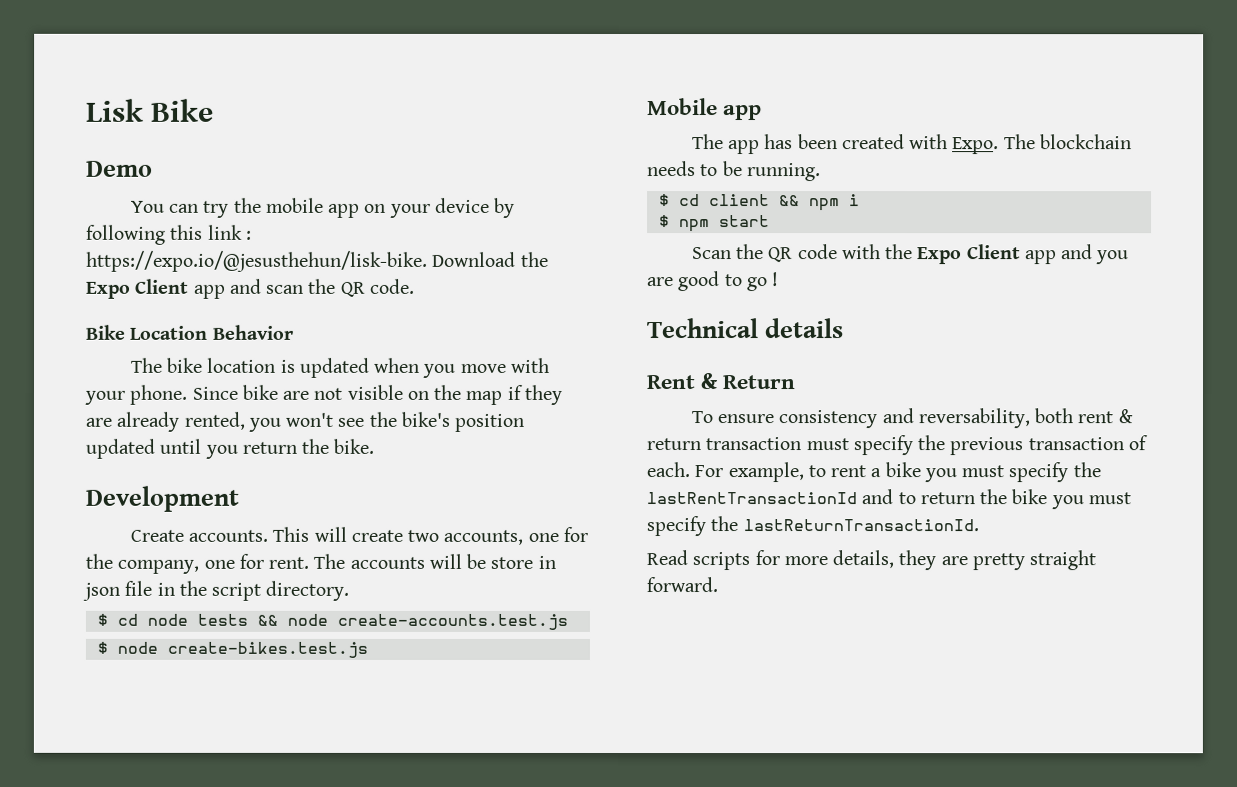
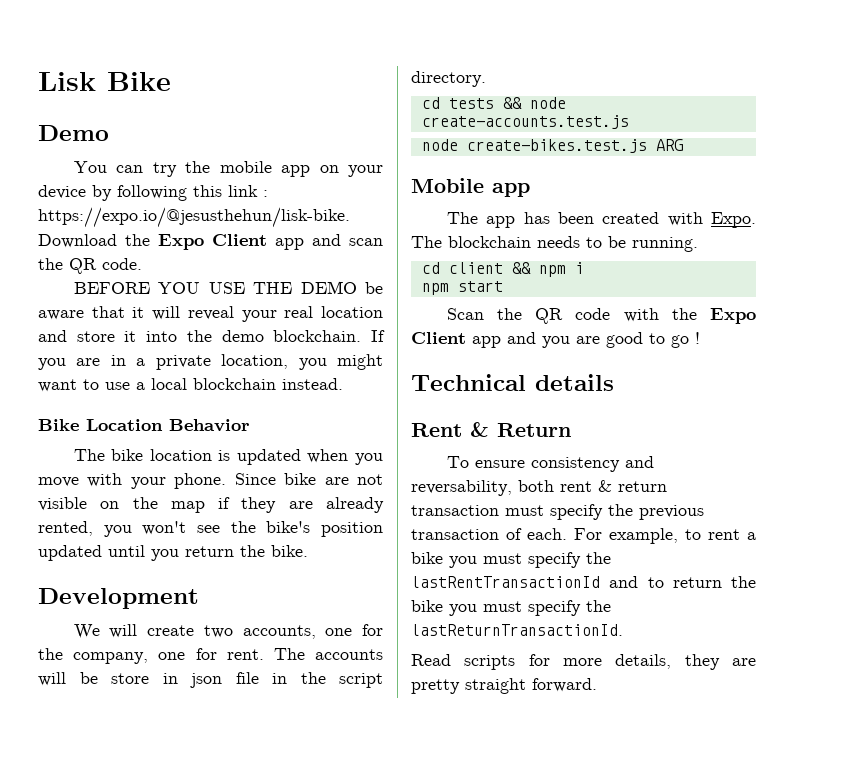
+ BEFORE YOU USE THE DEMO be aware that it will reveal your real location and store it into the demo blockchain. If you are in a private location, you might want to use a local blockchain instead.
- Create accounts. This will create two accounts, one for the company, one for rent.
+ We will create two accounts, one for the company, one for rent.
- $ cd node tests && node create-accounts.test.js
+ cd tests && node create-accounts.test.js
- $ node create-bikes.test.js
+ node create-bikes.test.js ARG
- $ cd client && npm i
+ cd client && npm i
- $ npm start
+ npm start

